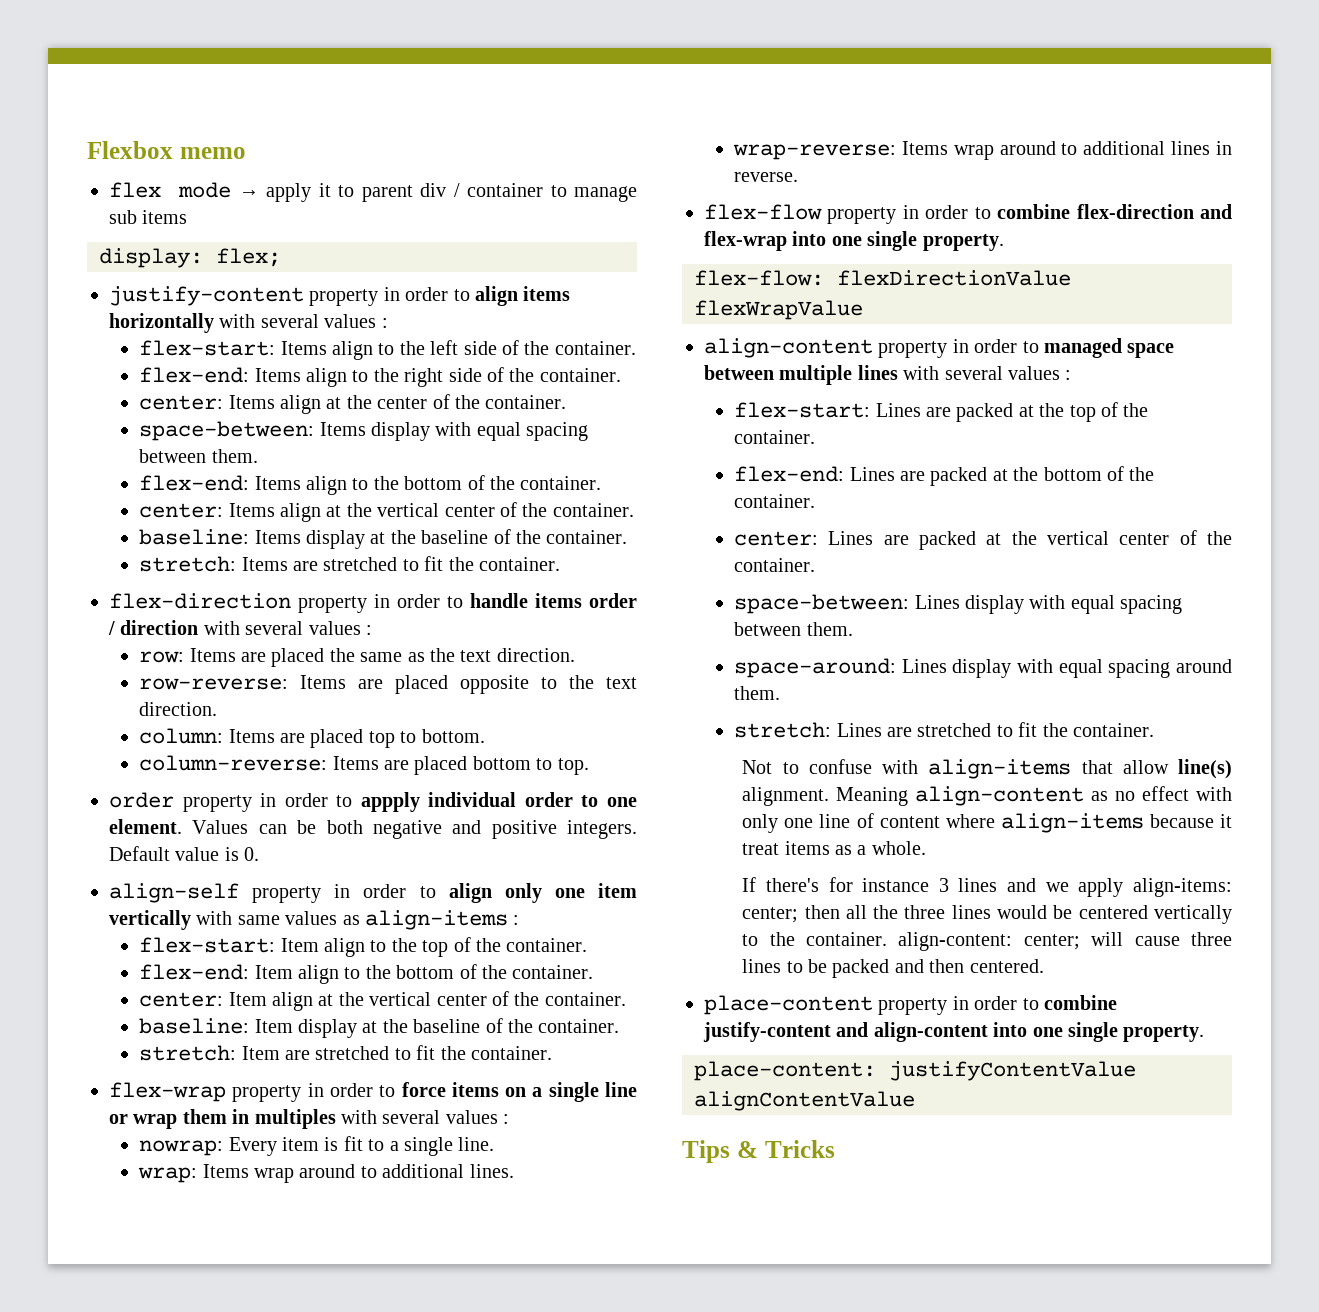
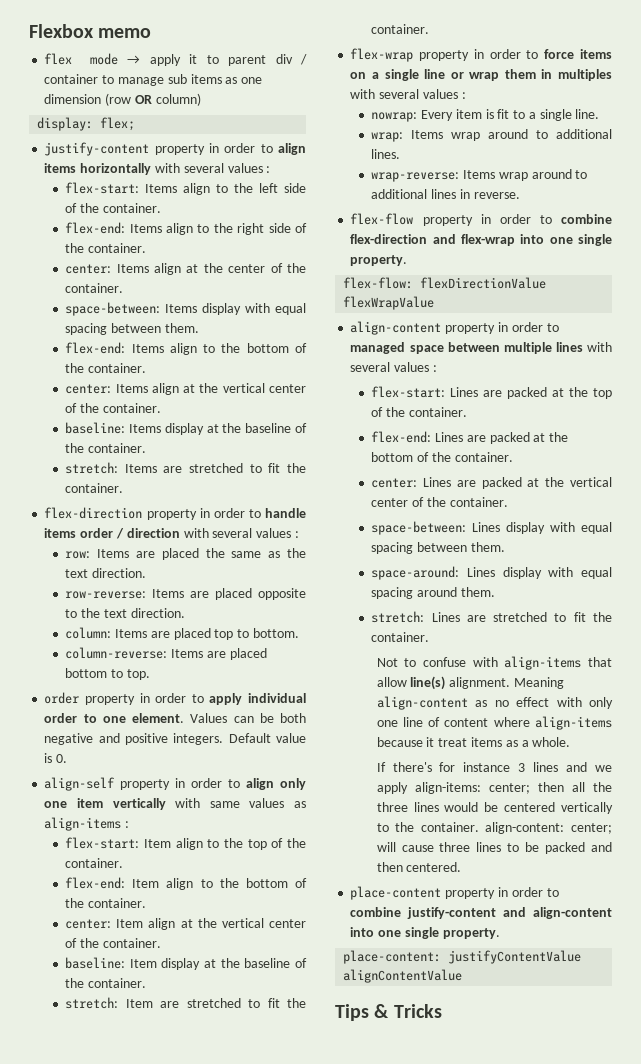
- flex mode → apply it to parent div / container to manage sub items
+ flex mode → apply it to parent div / container to manage sub items as one dimension (row OR column)
- order property in order to appply individual order to one element.
+ order property in order to apply individual order to one element.

